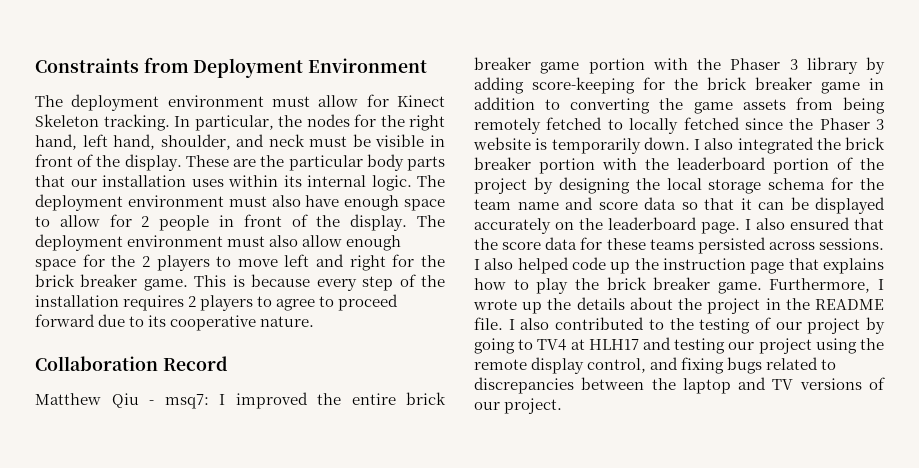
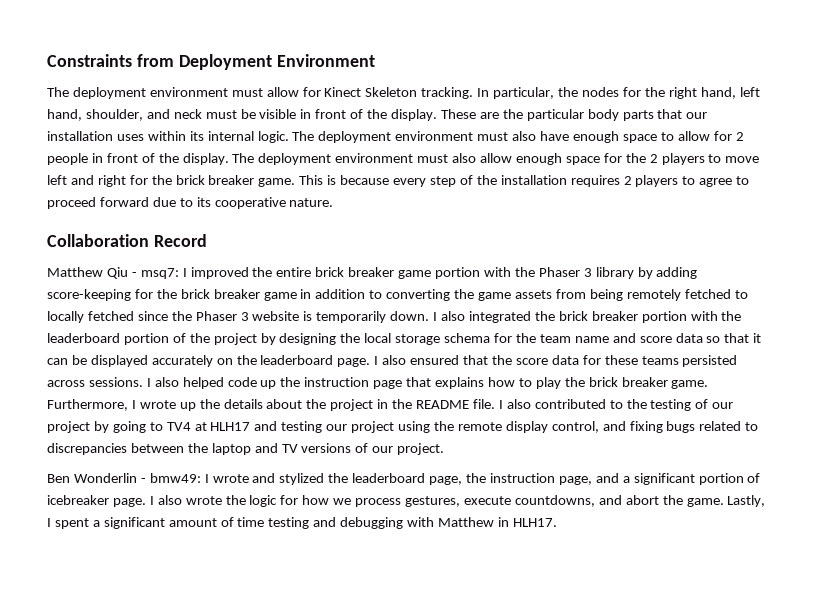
+ Ben Wonderlin - bmw49: I wrote and stylized the leaderboard page, the instruction page, and a significant portion of icebreaker page. I also wrote the logic for how we process gestures, execute countdowns, and abort the game. Lastly, I spent a significant amount of time testing and debugging with Matthew in HLH17.

